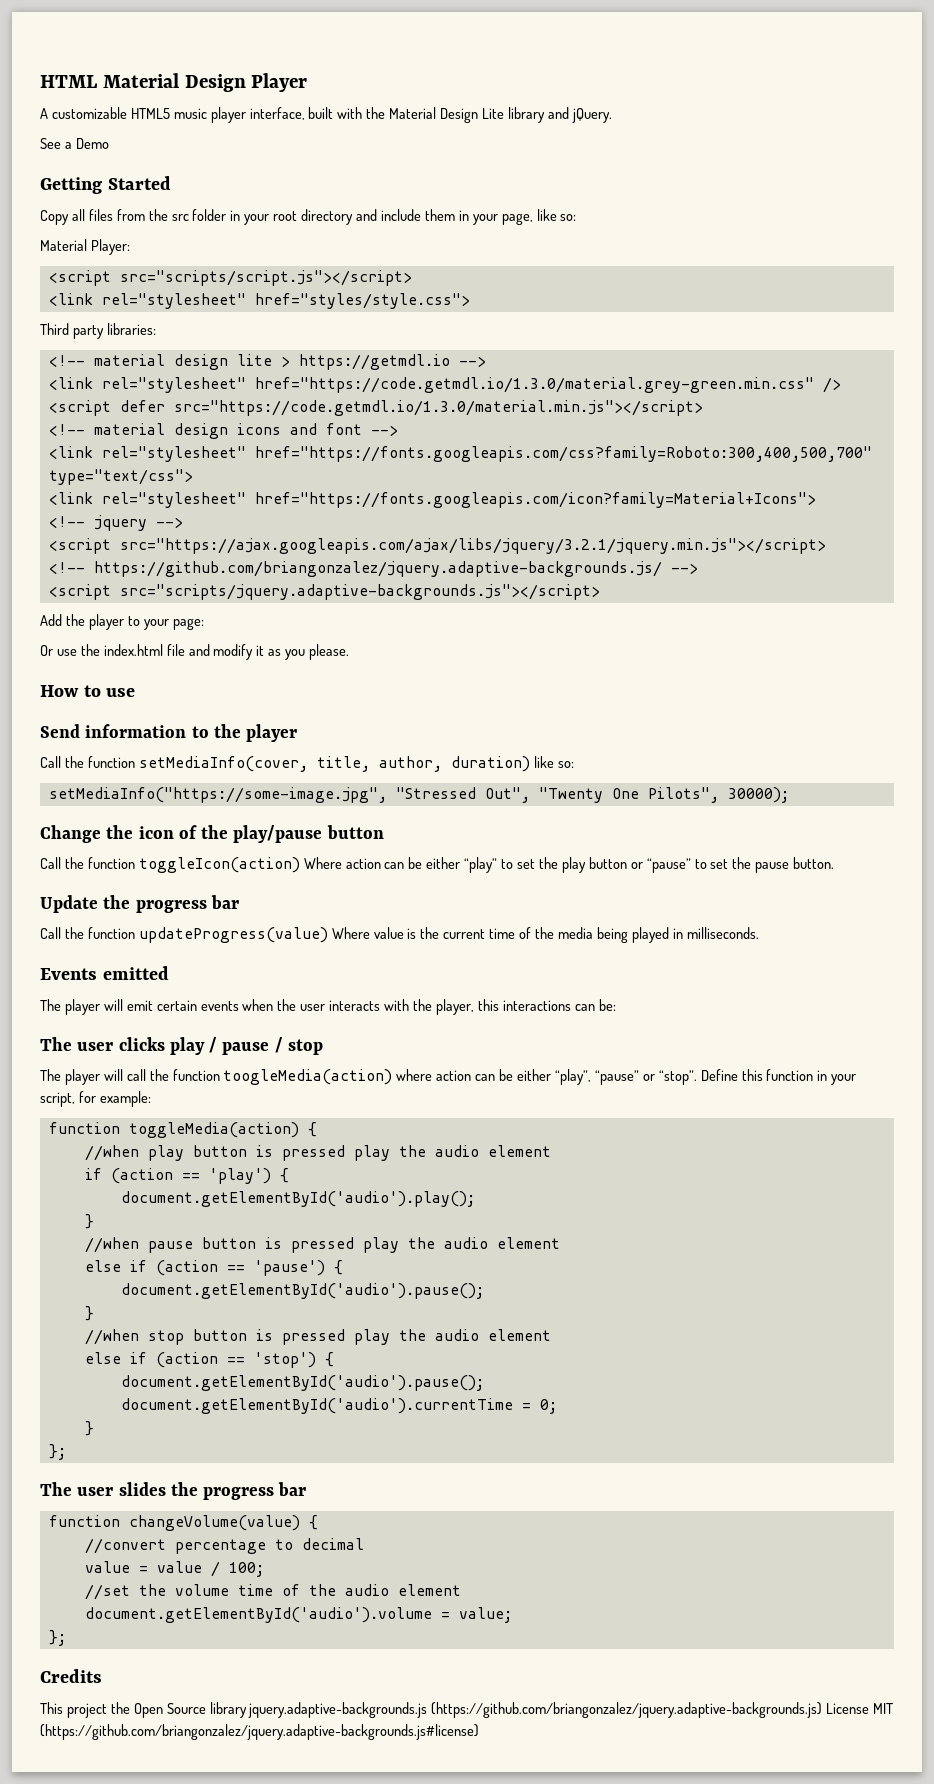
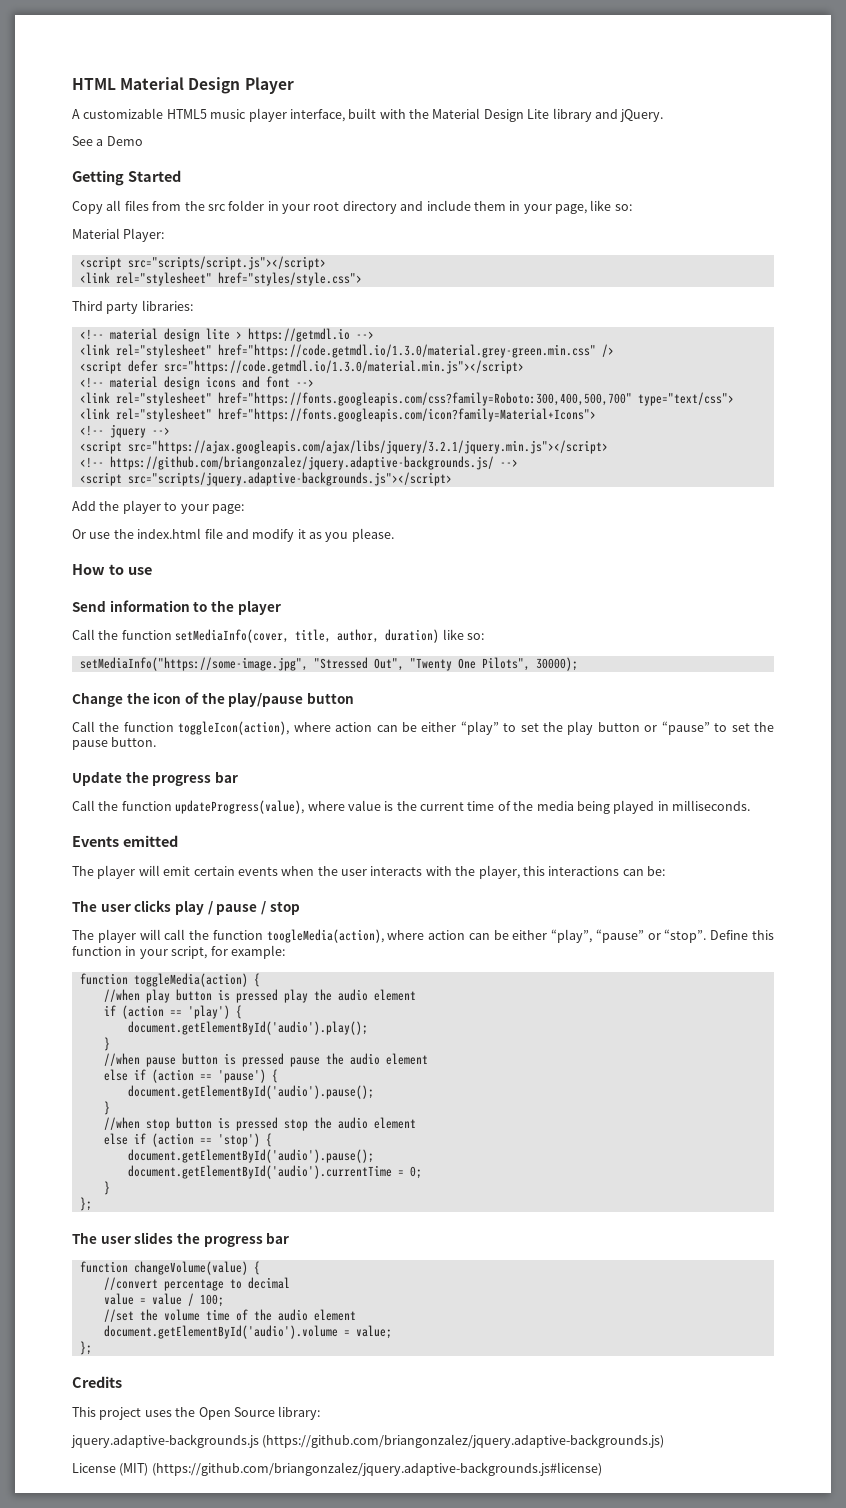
- Call the function toggleIcon(action) Where action can be either “play” to set the play button or “pause” to set the pause button.
+ Call the function toggleIcon(action), where action can be either “play” to set the play button or “pause” to set the pause button.
- Call the function updateProgress(value) Where value is the current time of the media being played in milliseconds.
+ Call the function updateProgress(value), where value is the current time of the media being played in milliseconds.
- The player will call the function toogleMedia(action) where action can be either “play”, “pause” or “stop”.
+ The player will call the function toogleMedia(action), where action can be either “play”, “pause” or “stop”.
- //when pause button is pressed play the audio element
+ //when pause button is pressed pause the audio element
- //when stop button is pressed play the audio element
+ //when stop button is pressed stop the audio element
- This project the Open Source library jquery.adaptive-backgrounds.js (https://github.com/briangonzalez/jquery.adaptive-backgrounds.js) License MIT (https://github.com/briangonzalez/jquery.adaptive-backgrounds.js#license)
+ This project uses the Open Source library:
+ jquery.adaptive-backgrounds.js (https://github.com/briangonzalez/jquery.adaptive-backgrounds.js)
+ License (MIT) (https://github.com/briangonzalez/jquery.adaptive-backgrounds.js#license)

